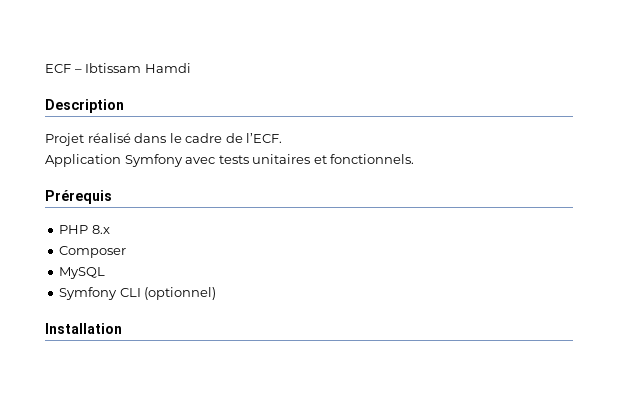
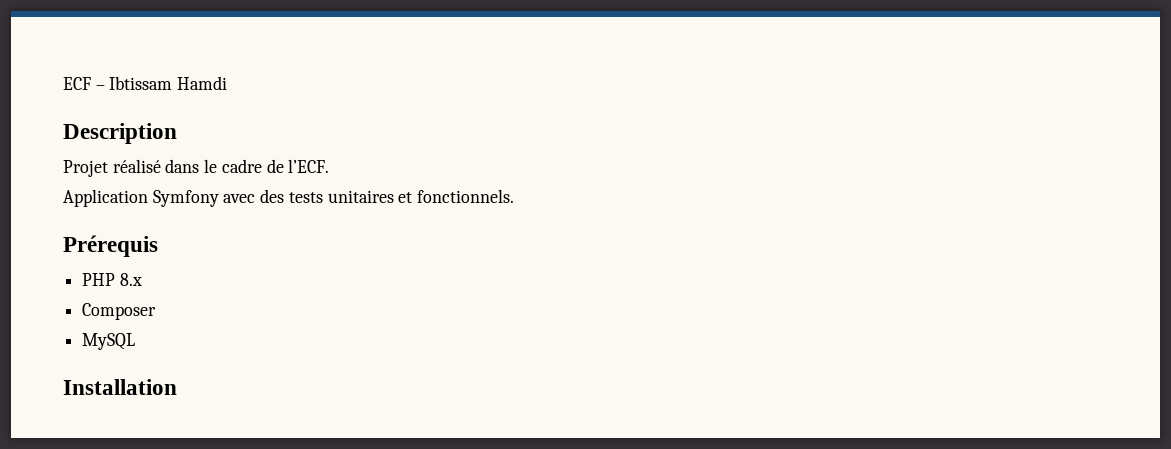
- Application Symfony avec tests unitaires et fonctionnels.
+ Application Symfony avec des tests unitaires et fonctionnels.
- Symfony CLI (optionnel)

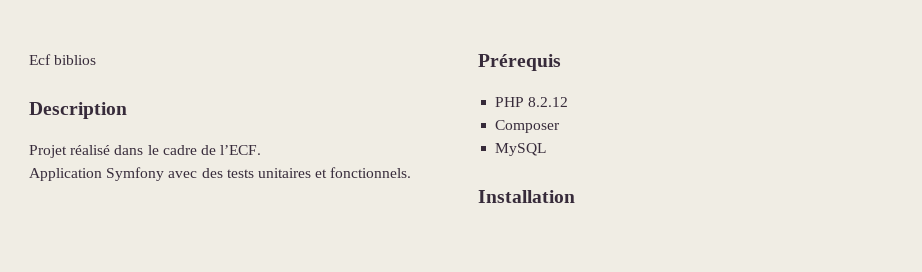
- ECF – Ibtissam Hamdi
+ Ecf biblios
- PHP 8.x
+ PHP 8.2.12

